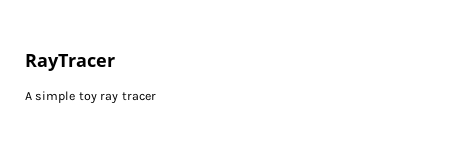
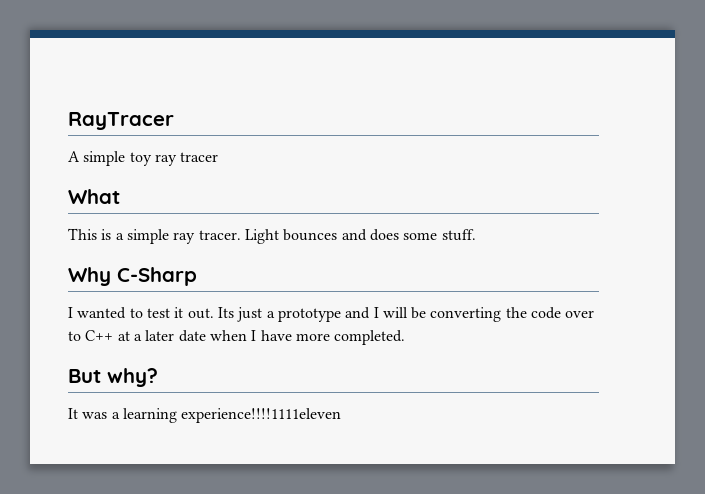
+ What
+ This is a simple ray tracer. Light bounces and does some stuff.
+ Why C-Sharp
+ I wanted to test it out. Its just a prototype and I will be converting the code over to C++ at a later date when I have more completed.
+ But why?
+ It was a learning experience!!!!1111eleven

